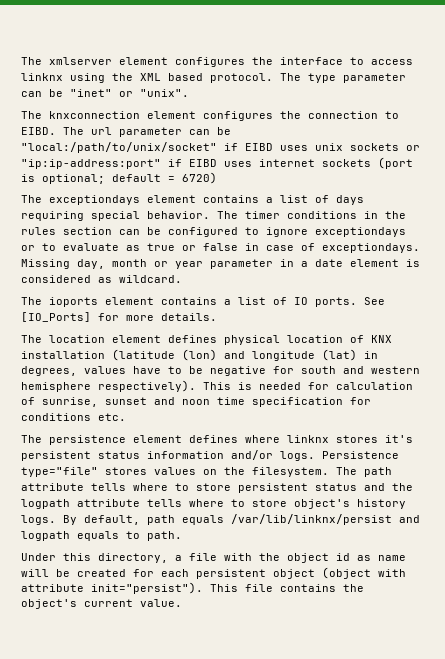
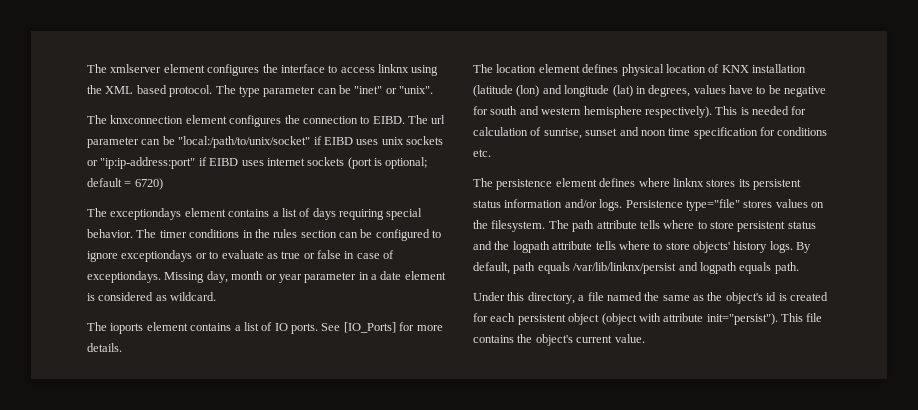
- The persistence element defines where linknx stores it's persistent status information and/or logs.
+ The persistence element defines where linknx stores its persistent status information and/or logs.
- The path attribute tells where to store persistent status and the logpath attribute tells where to store object's history logs.
+ The path attribute tells where to store persistent status and the logpath attribute tells where to store objects' history logs.
- By default, path equals /var/lib/linknx/persist and logpath equals to path.
+ By default, path equals /var/lib/linknx/persist and logpath equals path.
- Under this directory, a file with the object id as name will be created for each persistent object (object with attribute init="persist").
+ Under this directory, a file named the same as the object's id is created for each persistent object (object with attribute init="persist").

